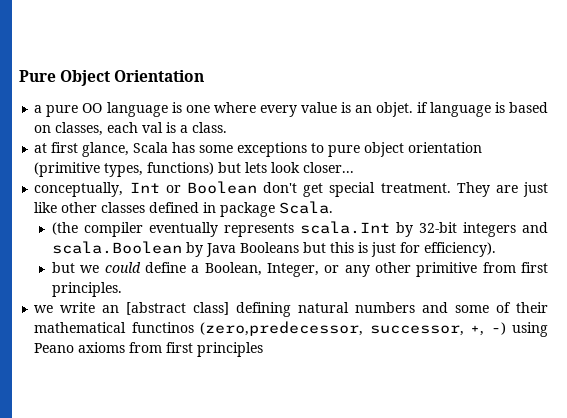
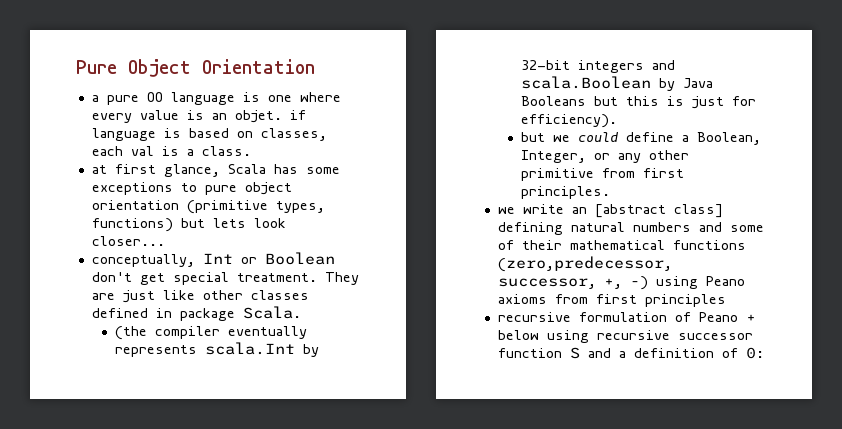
- we write an [abstract class] defining natural numbers and some of their mathematical functinos (zero,predecessor, successor, +, -) using Peano axioms from first principles
+ we write an [abstract class] defining natural numbers and some of their mathematical functions (zero,predecessor, successor, +, -) using Peano axioms from first principles
+ recursive formulation of Peano + below using recursive successor function S and a definition of 0:

